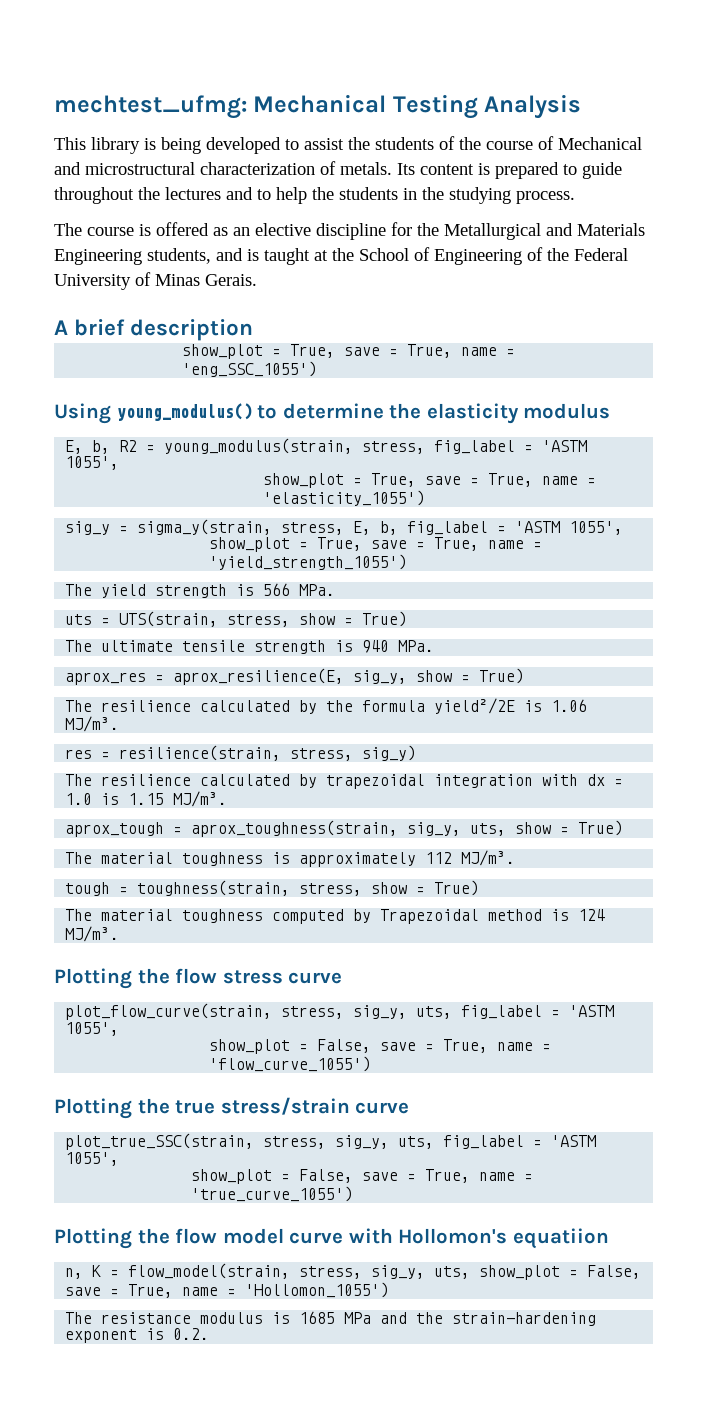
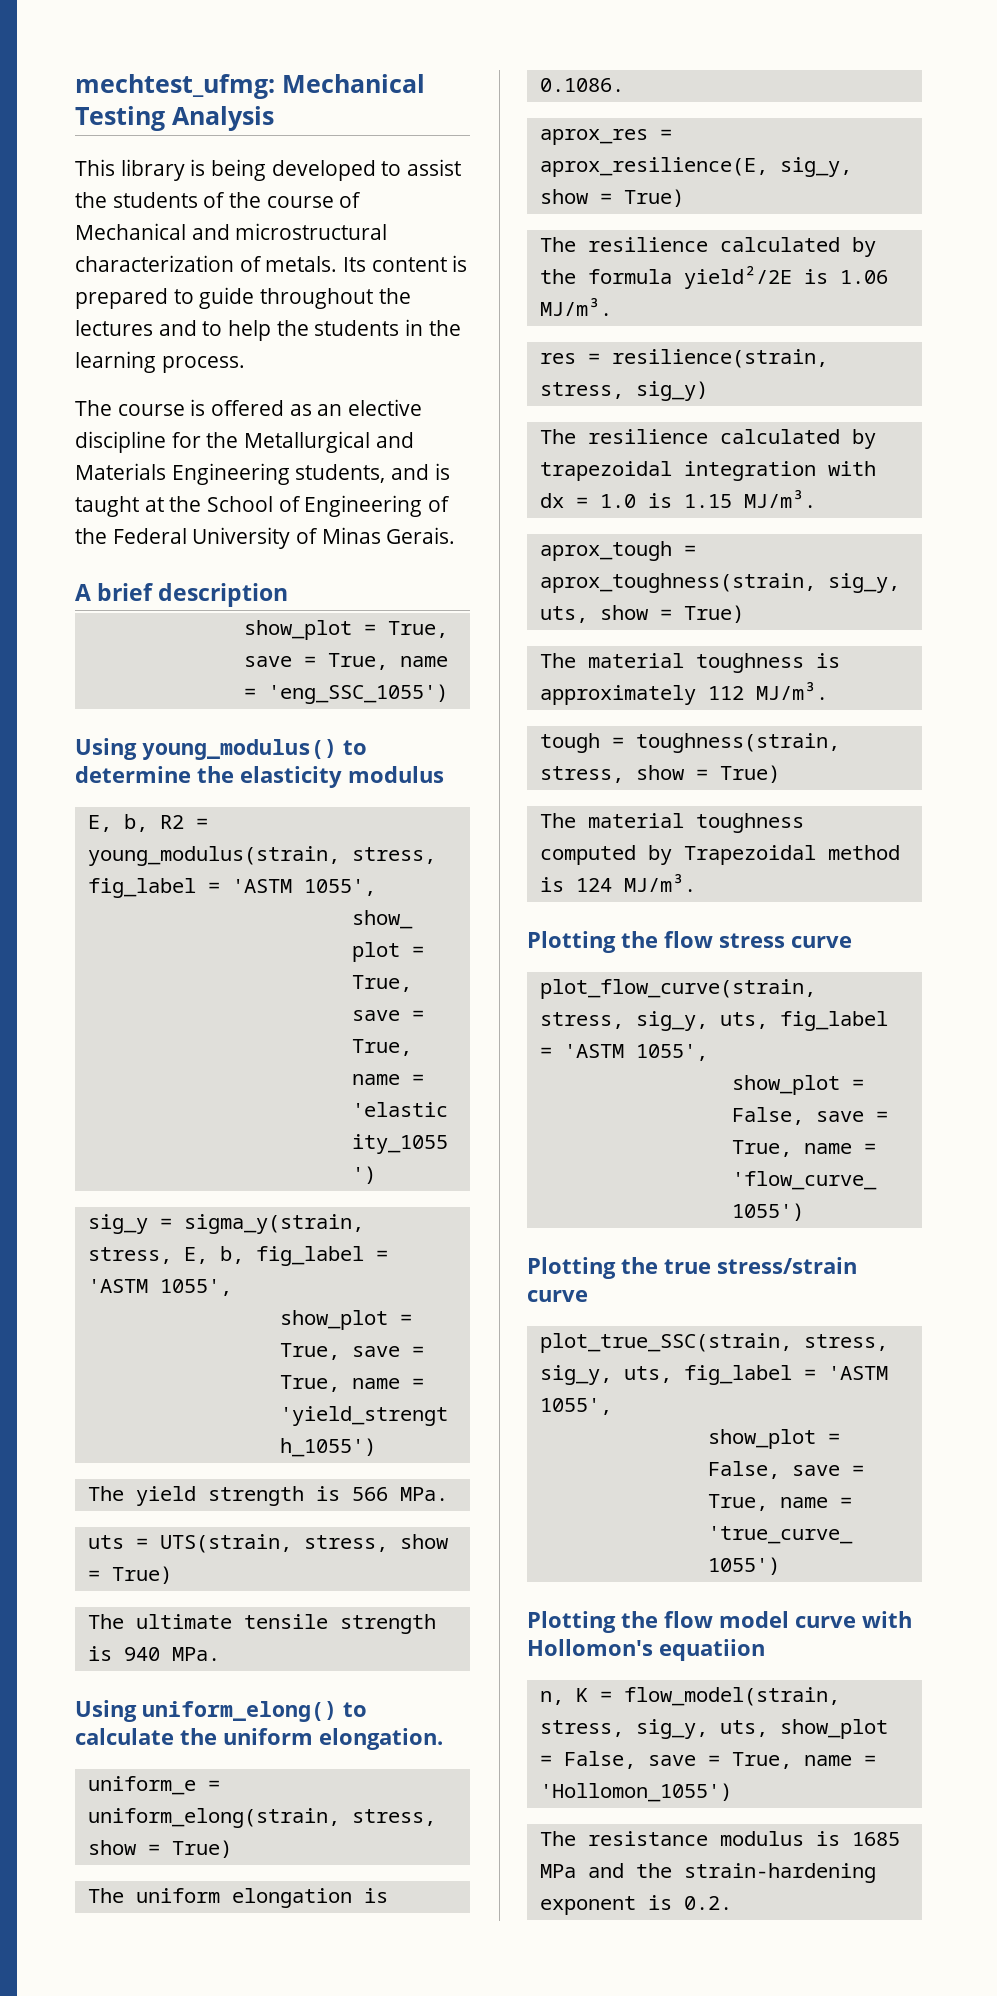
- Its content is prepared to guide throughout the lectures and to help the students in the studying process.
+ Its content is prepared to guide throughout the lectures and to help the students in the learning process.
+ Using uniform_elong() to calculate the uniform elongation.
+ uniform_e = uniform_elong(strain, stress, show = True)
+ The uniform elongation is 0.1086.

